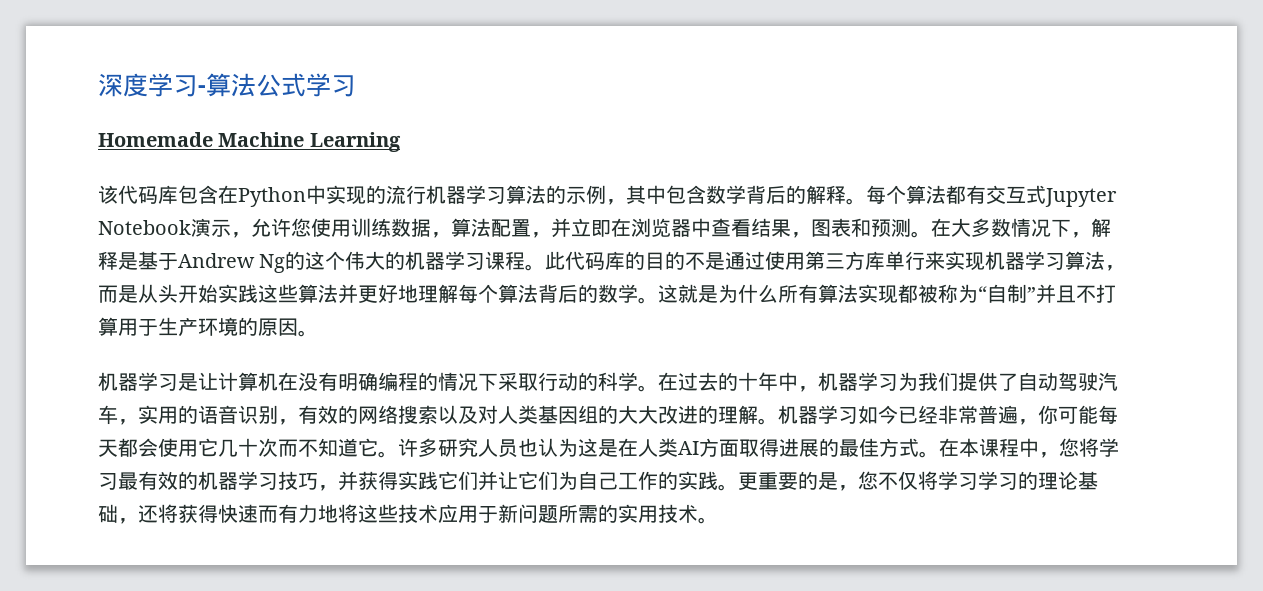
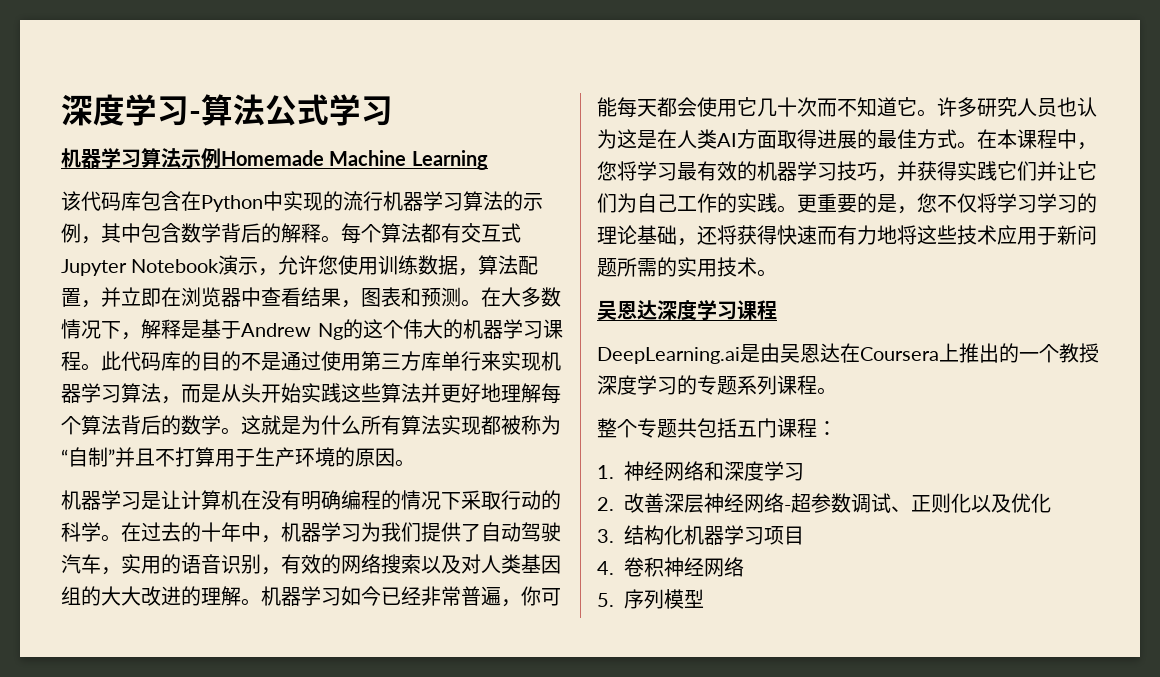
- Homemade Machine Learning
+ 机器学习算法示例Homemade Machine Learning
+ 吴恩达深度学习课程
+ DeepLearning.ai是由吴恩达在Coursera上推出的一个教授深度学习的专题系列课程。
+ 整个专题共包括五门课程：
+ 1.神经网络和深度学习
+ 2.改善深层神经网络-超参数调试、正则化以及优化
+ 3.结构化机器学习项目
+ 4.卷积神经网络
+ 5.序列模型

